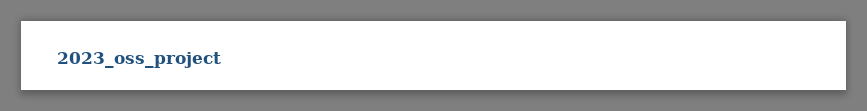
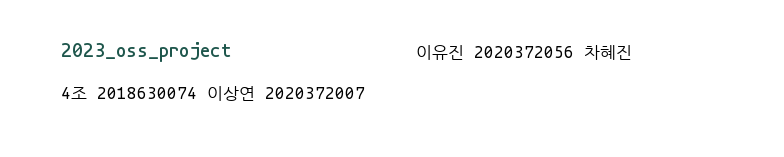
+ 4조 2018630074 이상연 2020372007 이유진 2020372056 차혜진

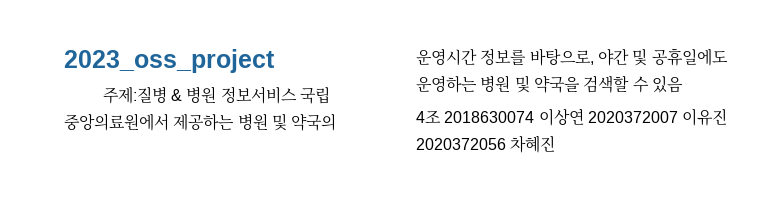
+ 주제:질병 & 병원 정보서비스 국립 중앙의료원에서 제공하는 병원 및 약국의 운영시간 정보를 바탕으로, 야간 및 공휴일에도 운영하는 병원 및 약국을 검색할 수 있음

